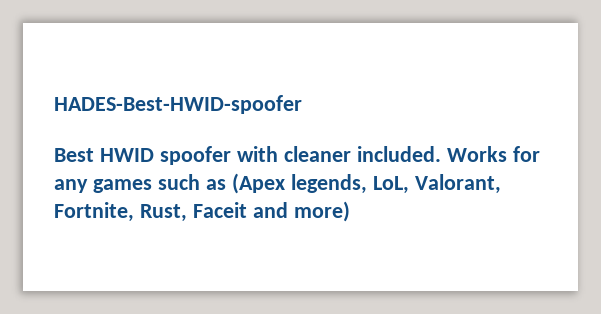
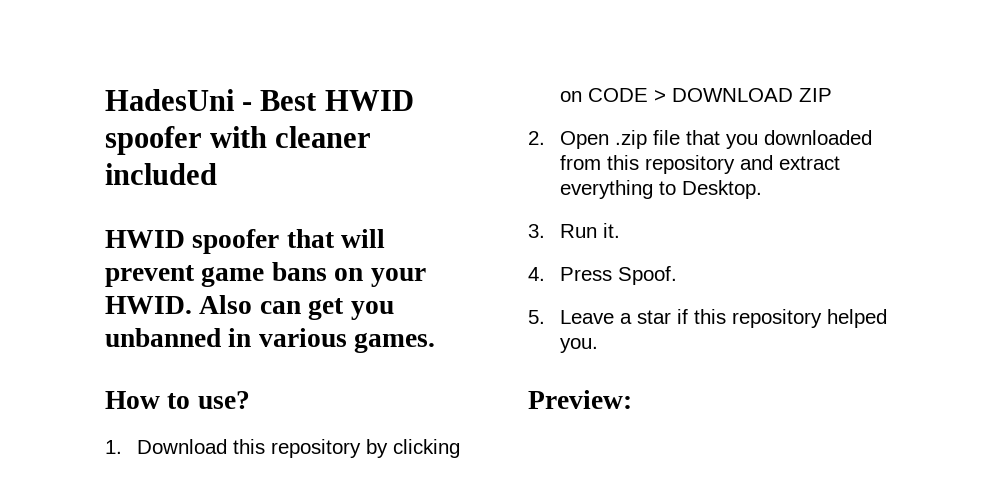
- HADES-Best-HWID-spoofer
- Best HWID spoofer with cleaner included. Works for any games such as (Apex legends, LoL, Valorant, Fortnite, Rust, Faceit and more)
+ HadesUni - Best HWID spoofer with cleaner included
+ HWID spoofer that will prevent game bans on your HWID. Also can get you unbanned in various games.
+ How to use?
+ 1. Download this repository by clicking on CODE > DOWNLOAD ZIP
+ 2. Open .zip file that you downloaded from this repository and extract everything to Desktop.
+ 3. Run it.
+ 4. Press Spoof.
+ 5. Leave a star if this repository helped you.
+ Preview:

